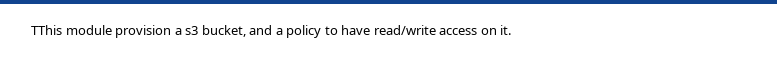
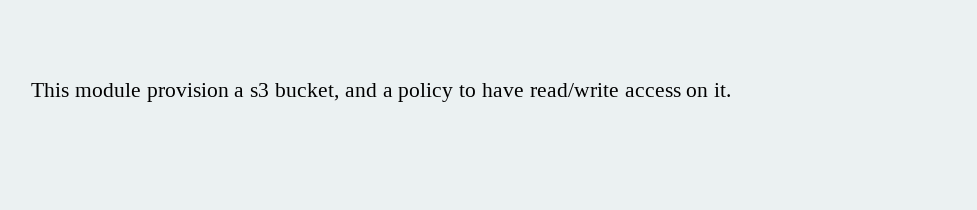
- TThis module provision a s3 bucket, and a policy to have read/write access on it.
+ This module provision a s3 bucket, and a policy to have read/write access on it.

